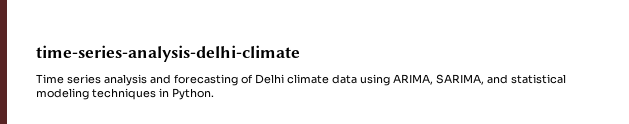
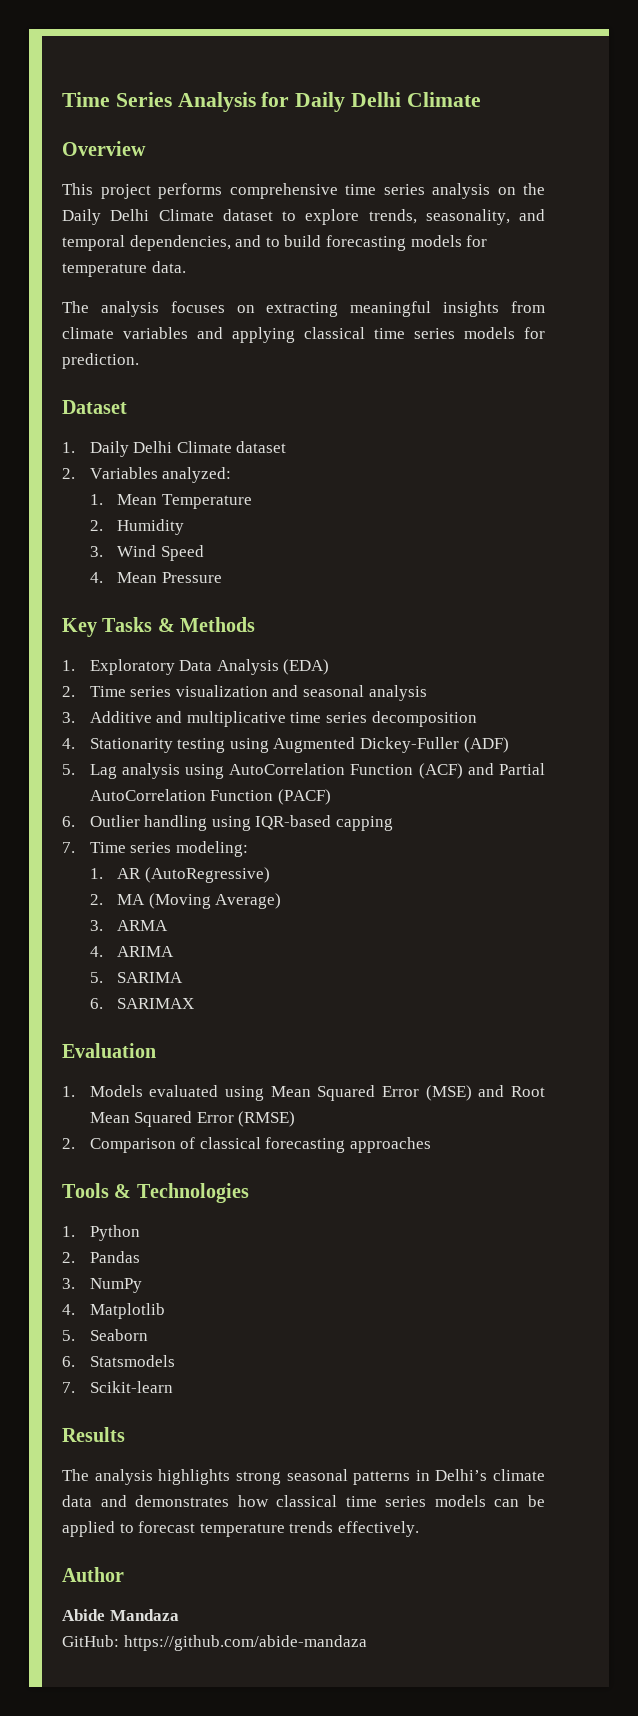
- time-series-analysis-delhi-climate
- Time series analysis and forecasting of Delhi climate data using ARIMA, SARIMA, and statistical modeling techniques in Python.
+ Time Series Analysis for Daily Delhi Climate
+ Overview
+ This project performs comprehensive time series analysis on the Daily Delhi Climate dataset to explore trends, seasonality, and temporal dependencies, and to build forecasting models for temperature data.
+ The analysis focuses on extracting meaningful insights from climate variables and applying classical time series models for prediction.
+ Dataset
+ 1. Daily Delhi Climate dataset
+ 2. Variables analyzed:
+ 1. Mean Temperature
+ 2. Humidity
+ 3. Wind Speed
+ 4. Mean Pressure
+ Key Tasks & Methods
+ 1. Exploratory Data Analysis (EDA)
+ 2. Time series visualization and seasonal analysis
+ 3. Additive and multiplicative time series decomposition
+ 4. Stationarity testing using Augmented Dickey-Fuller (ADF)
+ 5. Lag analysis using AutoCorrelation Function (ACF) and Partial AutoCorrelation Function (PACF)
+ 6. Outlier handling using IQR-based capping
+ 7. Time series modeling:
+ 1. AR (AutoRegressive)
+ 2. MA (Moving Average)
+ 3. ARMA
+ 4. ARIMA
+ 5. SARIMA
+ 6. SARIMAX
+ Evaluation
+ 1. Models evaluated using Mean Squared Error (MSE) and Root Mean Squared Error (RMSE)
+ 2. Comparison of classical forecasting approaches
+ Tools & Technologies
+ 1. Python
+ 2. Pandas
+ 3. NumPy
+ 4. Matplotlib
+ 5. Seaborn
+ 6. Statsmodels
+ 7. Scikit-learn
+ Results
+ The analysis highlights strong seasonal patterns in Delhi’s climate data and demonstrates how classical time series models can be applied to forecast temperature trends effectively.
+ Author
+ Abide Mandaza
+ GitHub: https://github.com/abide-mandaza

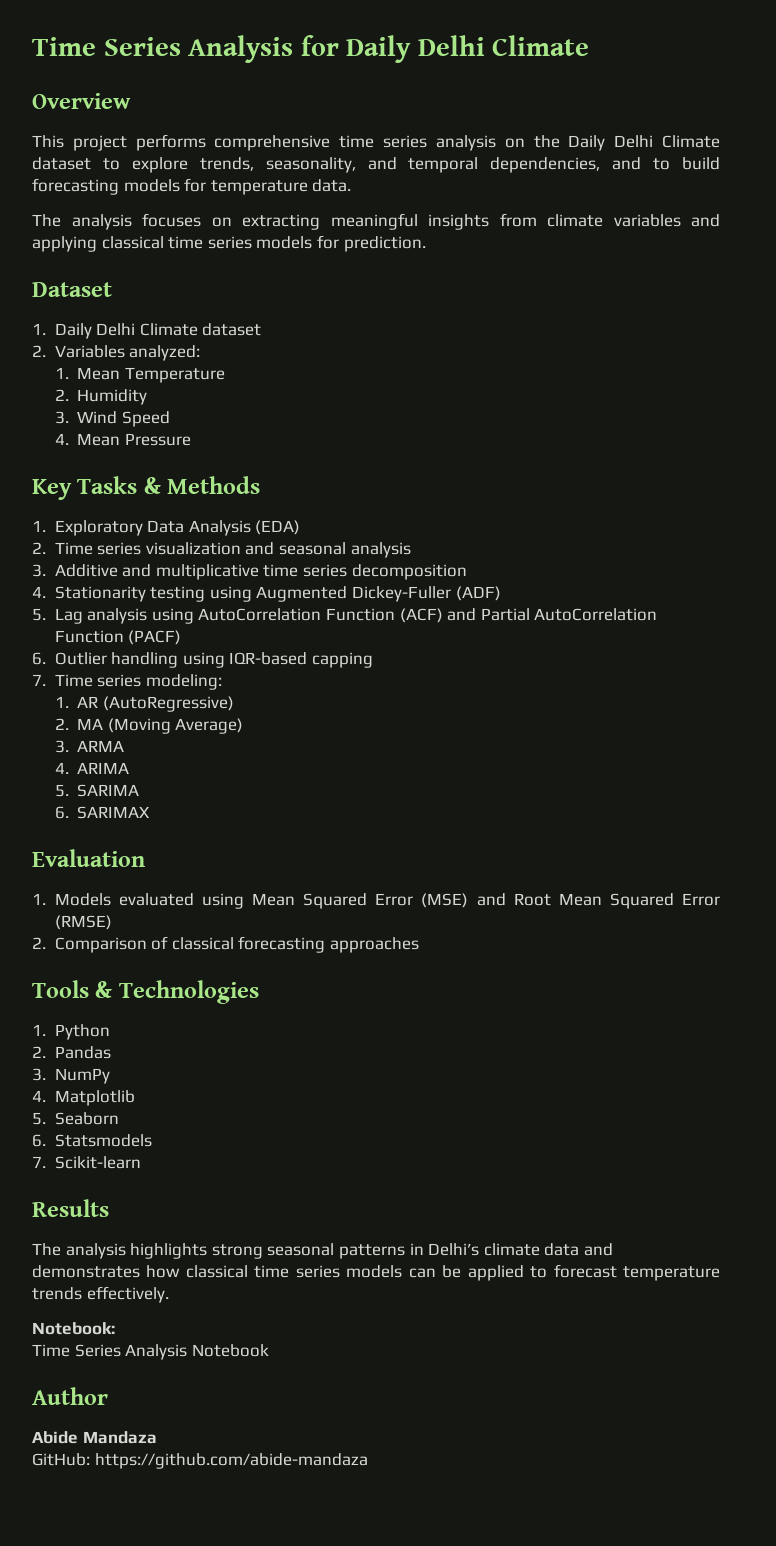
+ Notebook:
+ Time Series Analysis Notebook

